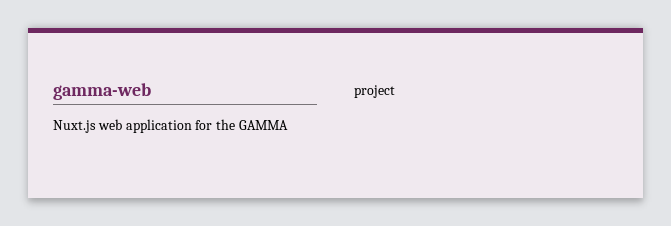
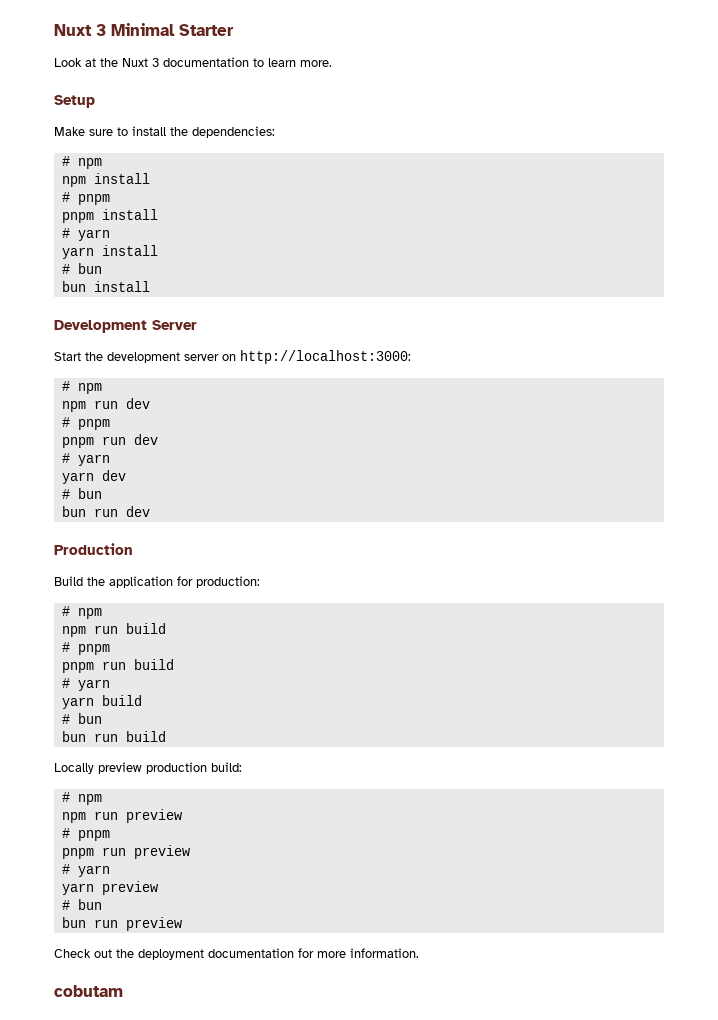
- gamma-web
- Nuxt.js web application for the GAMMA project
+ Nuxt 3 Minimal Starter
+ Look at the Nuxt 3 documentation to learn more.
+ Setup
+ Make sure to install the dependencies:
+ # npm
+ npm install
+ # pnpm
+ pnpm install
+ # yarn
+ yarn install
+ # bun
+ bun install
+ Development Server
+ Start the development server on http://localhost:3000:
+ # npm
+ npm run dev
+ # pnpm
+ pnpm run dev
+ # yarn
+ yarn dev
+ # bun
+ bun run dev
+ Production
+ Build the application for production:
+ # npm
+ npm run build
+ # pnpm
+ pnpm run build
+ # yarn
+ yarn build
+ # bun
+ bun run build
+ Locally preview production build:
+ # npm
+ npm run preview
+ # pnpm
+ pnpm run preview
+ # yarn
+ yarn preview
+ # bun
+ bun run preview
+ Check out the deployment documentation for more information.
+ cobutam

